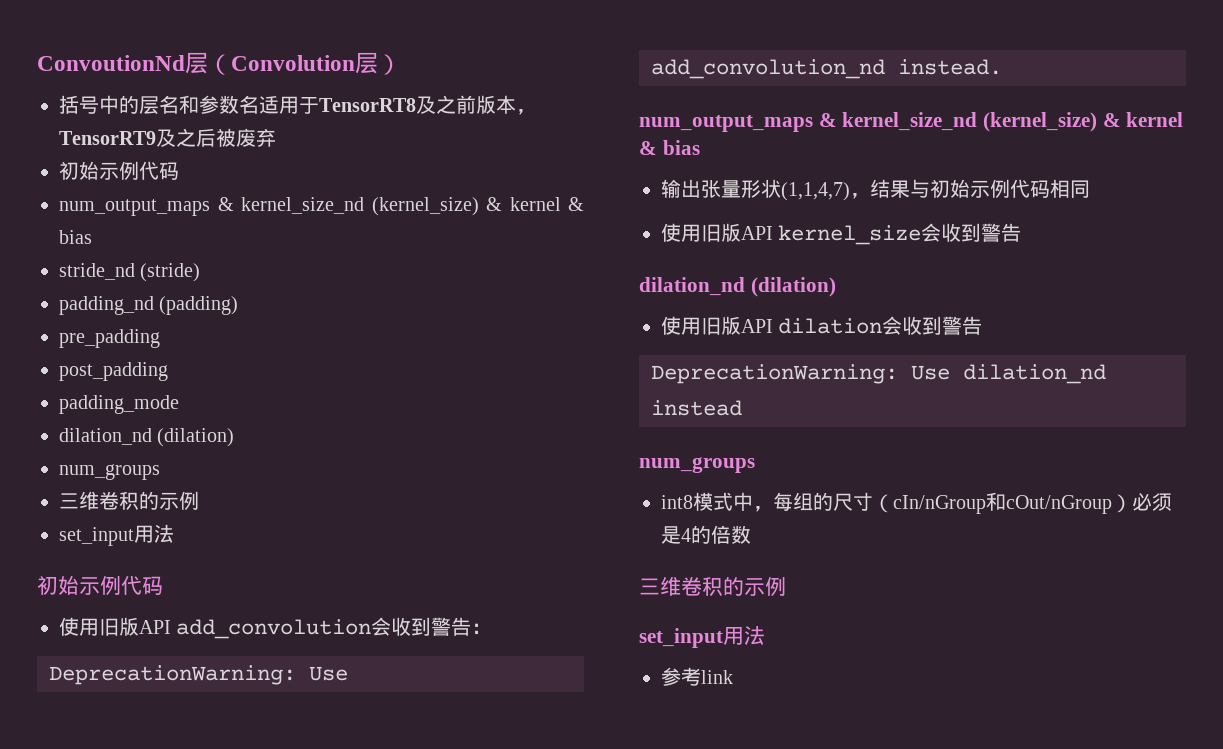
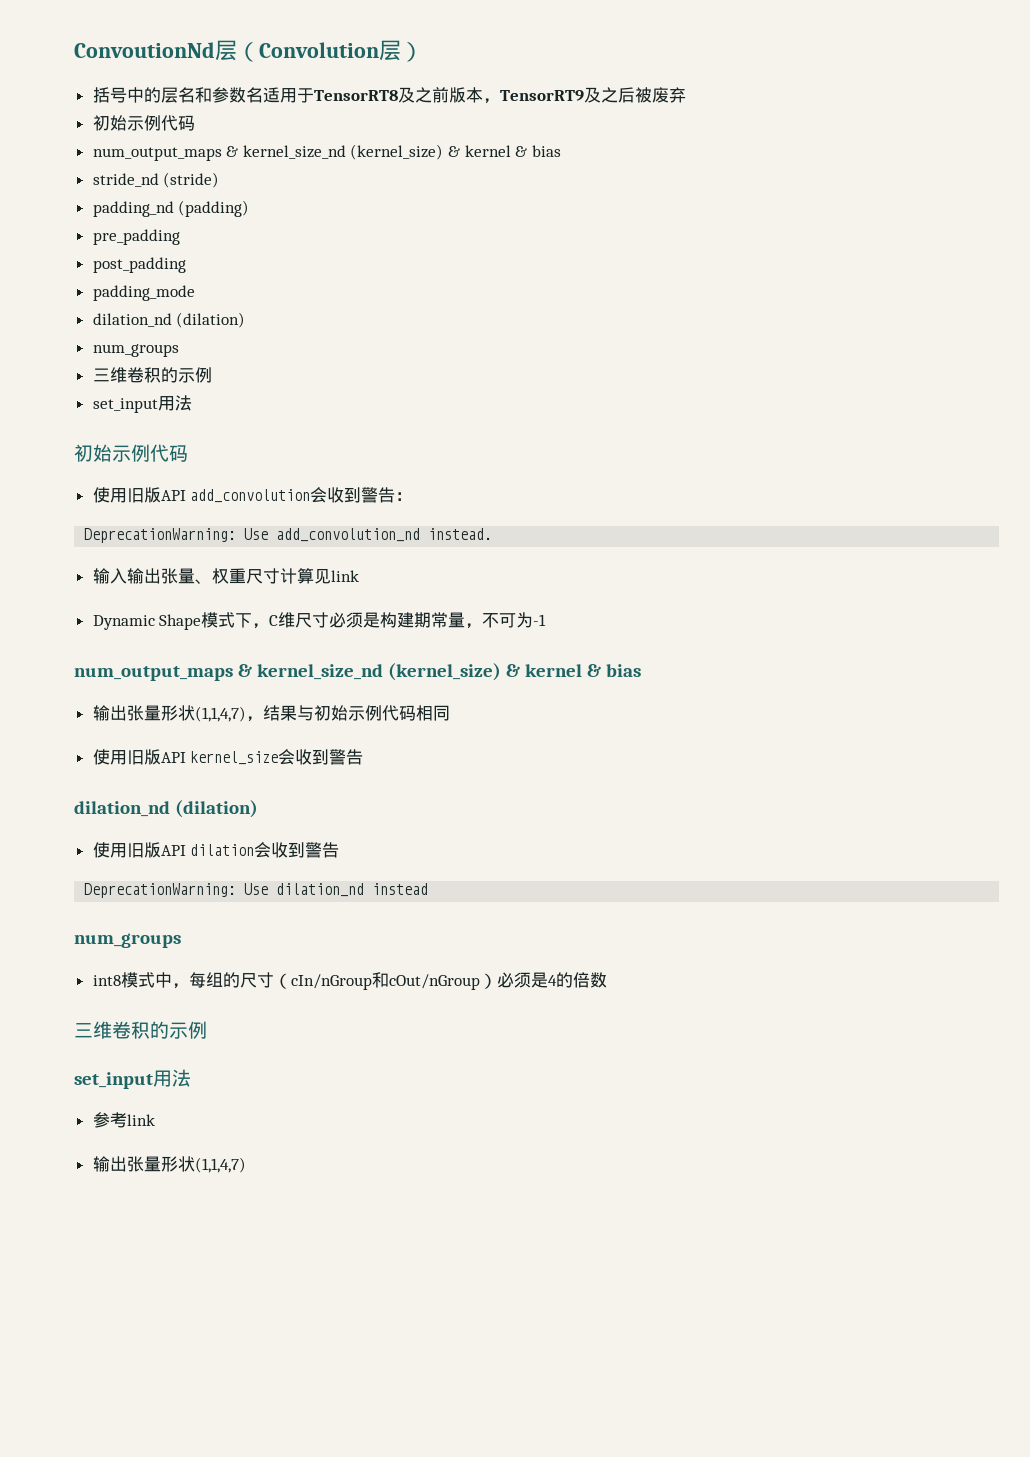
+ 输入输出张量、权重尺寸计算见link
+ Dynamic Shape模式下，C维尺寸必须是构建期常量，不可为-1
  参考link
+ 输出张量形状(1,1,4,7)

